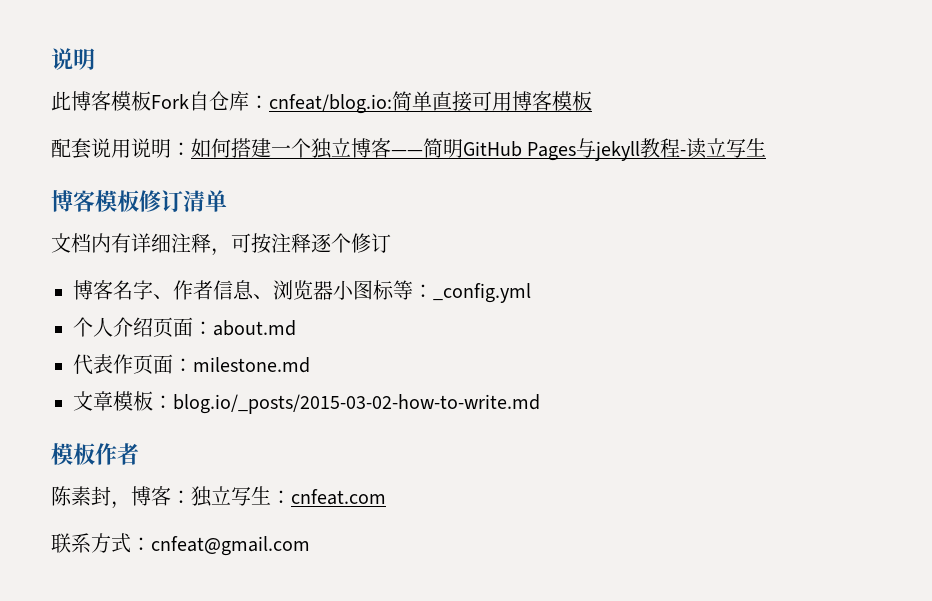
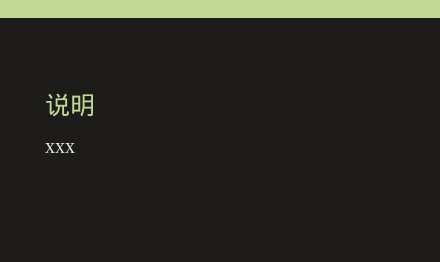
- 此博客模板Fork自仓库：cnfeat/blog.io:简单直接可用博客模板
- 配套说用说明：如何搭建一个独立博客——简明GitHub Pages与jekyll教程-读立写生
- 博客模板修订清单
- 文档内有详细注释，可按注释逐个修订
- 博客名字、作者信息、浏览器小图标等：_config.yml
- 个人介绍页面：about.md
- 代表作页面：milestone.md
- 文章模板：blog.io/_posts/2015-03-02-how-to-write.md
- 模板作者
- 陈素封，博客：独立写生：cnfeat.com
- 联系方式：cnfeat@gmail.com
+ xxx

